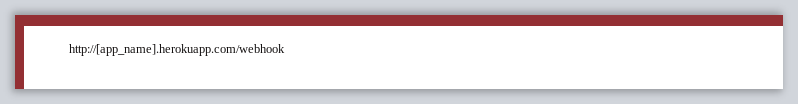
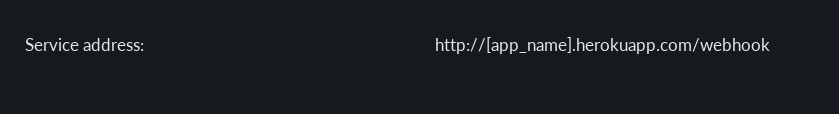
- http://[app_name].herokuapp.com/webhook
+ Service address: http://[app_name].herokuapp.com/webhook

